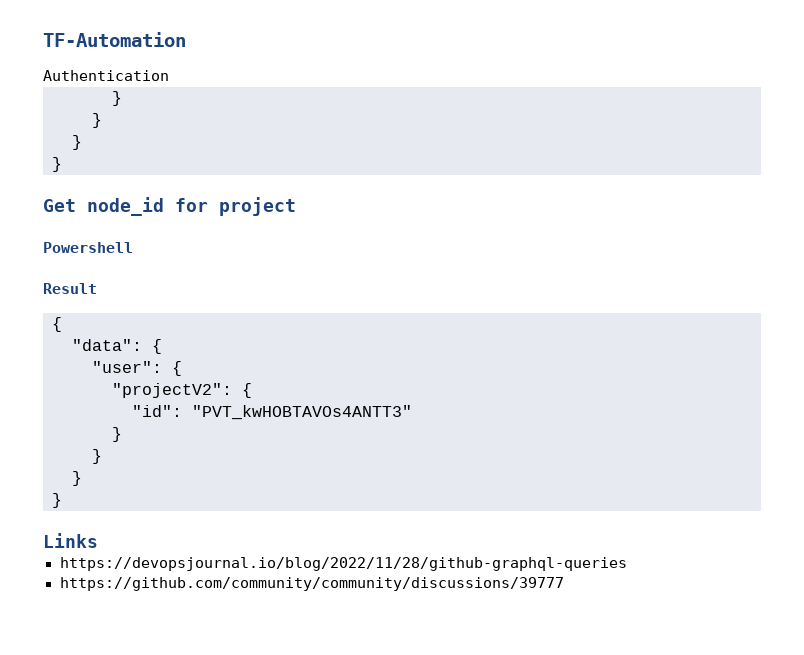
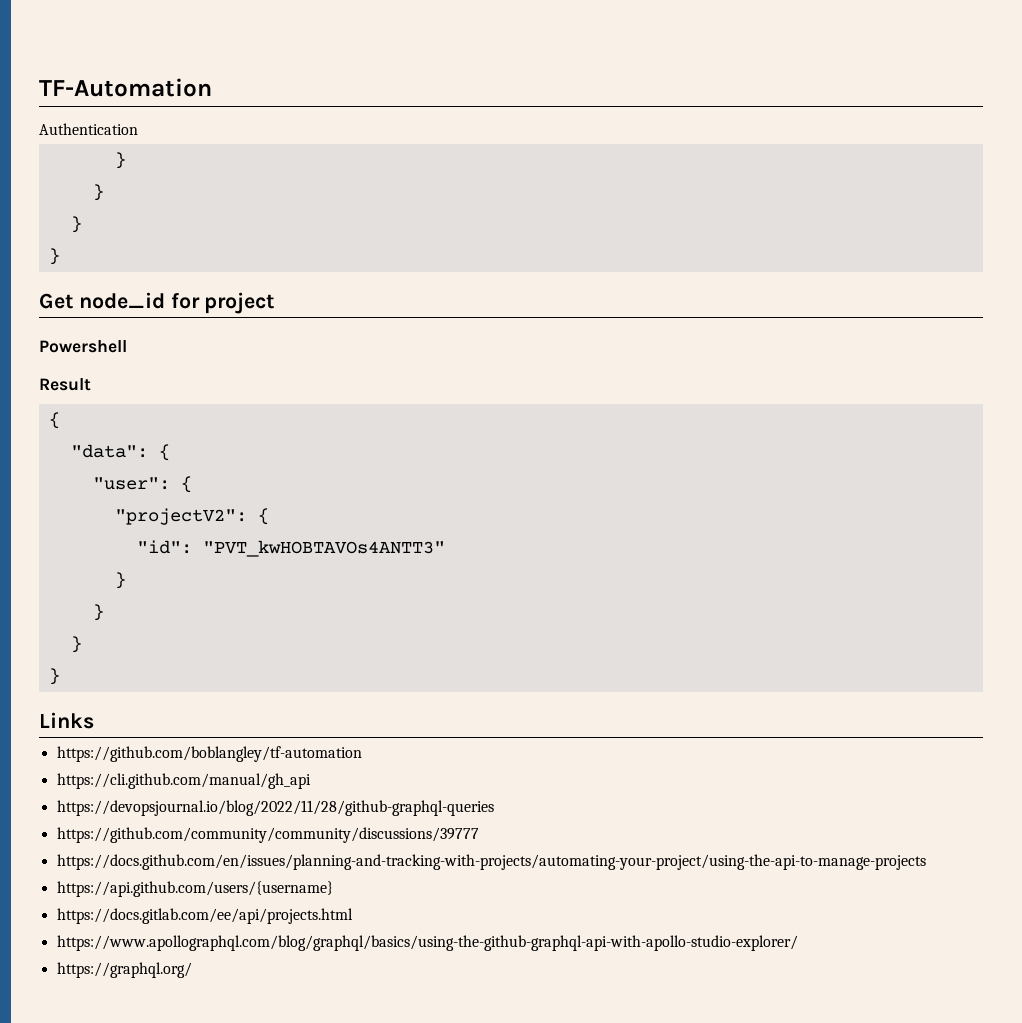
+ https://github.com/boblangley/tf-automation
+ https://cli.github.com/manual/gh_api
+ https://docs.github.com/en/issues/planning-and-tracking-with-projects/automating-your-project/using-the-api-to-manage-projects
+ https://api.github.com/users/{username}
+ https://docs.gitlab.com/ee/api/projects.html
+ https://www.apollographql.com/blog/graphql/basics/using-the-github-graphql-api-with-apollo-studio-explorer/
+ https://graphql.org/

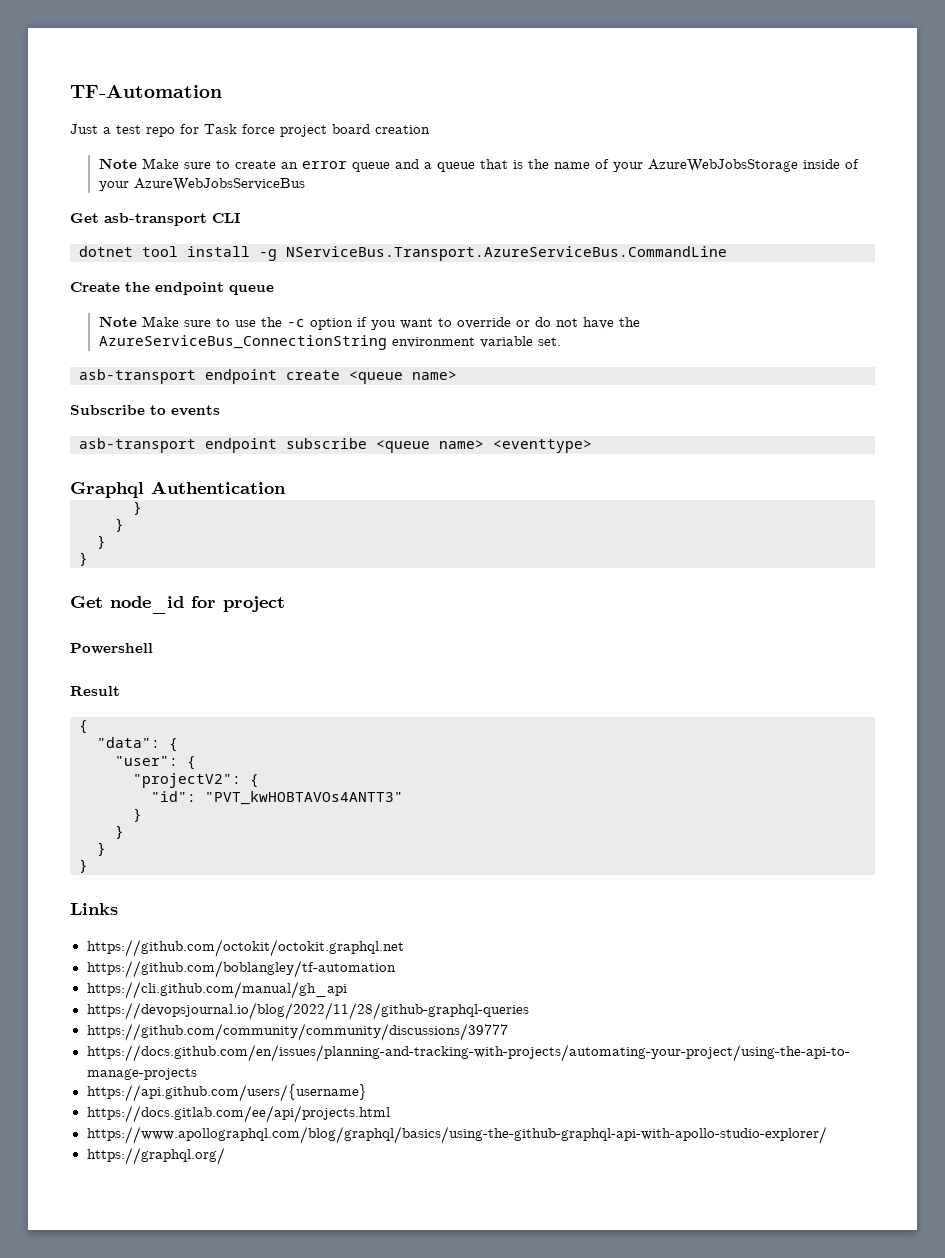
- Authentication
+ Just a test repo for Task force project board creation
+ Note Make sure to create an error queue and a queue that is the name of your AzureWebJobsStorage inside of your AzureWebJobsServiceBus
+ Get asb-transport CLI
+ dotnet tool install -g NServiceBus.Transport.AzureServiceBus.CommandLine
+ Create the endpoint queue
+ Note Make sure to use the -c option if you want to override or do not have the AzureServiceBus_ConnectionString environment variable set.
+ asb-transport endpoint create <queue name>
+ Subscribe to events
+ asb-transport endpoint subscribe <queue name> <eventtype>
+ Graphql Authentication
+ https://github.com/octokit/octokit.graphql.net

